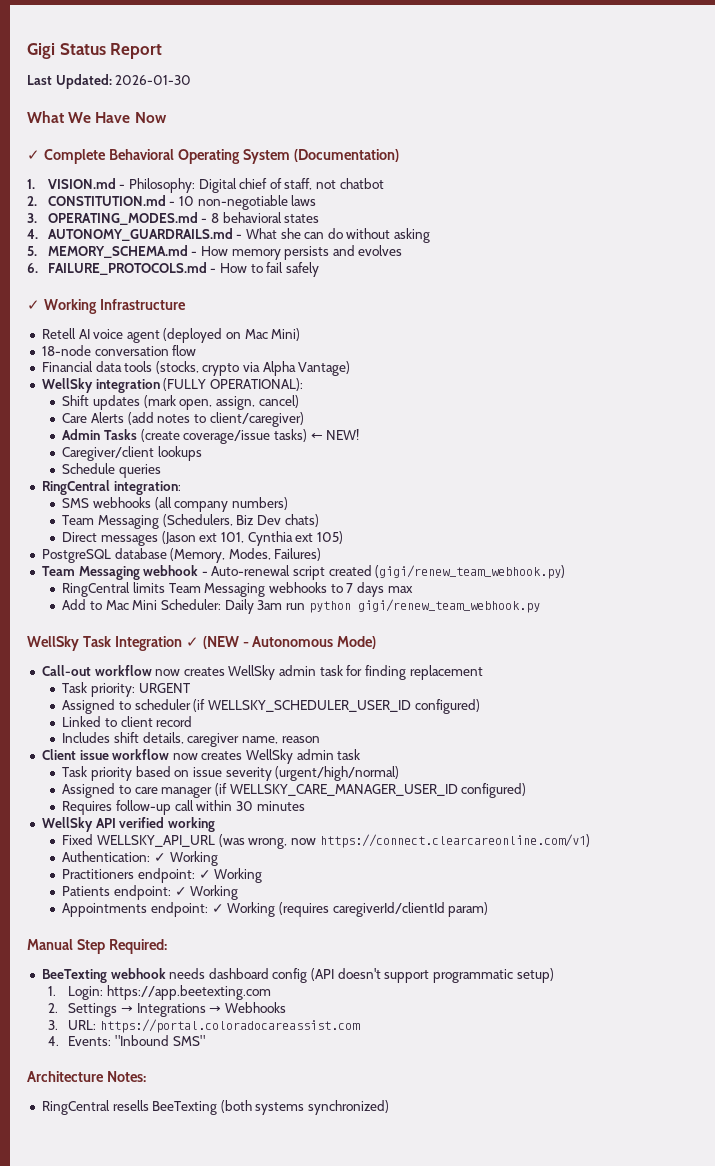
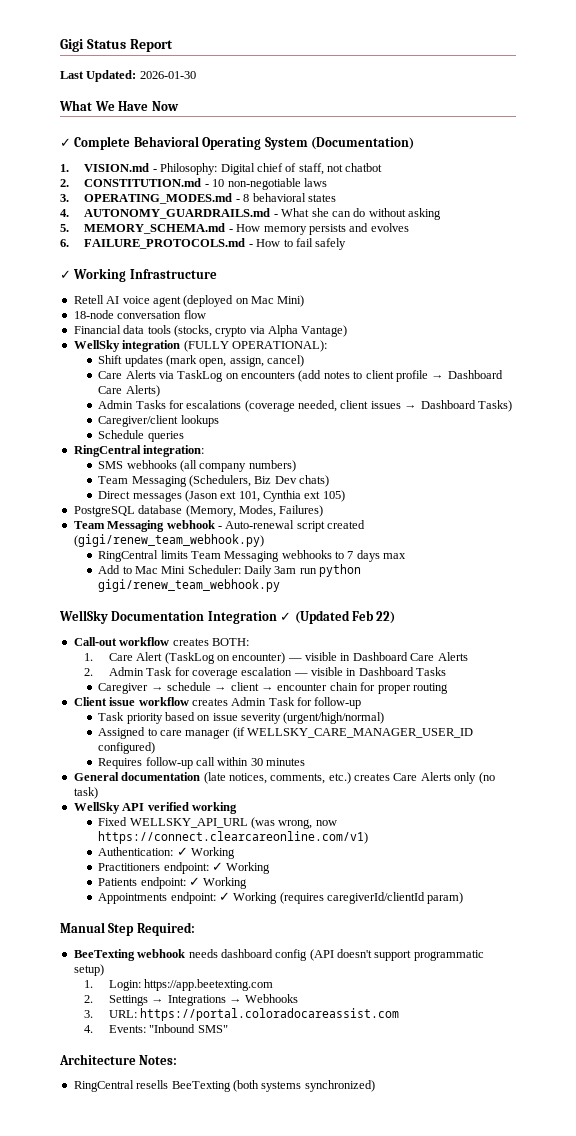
- Care Alerts (add notes to client/caregiver)
- Admin Tasks (create coverage/issue tasks) ← NEW!
+ Care Alerts via TaskLog on encounters (add notes to client profile → Dashboard Care Alerts)
+ Admin Tasks for escalations (coverage needed, client issues → Dashboard Tasks)
- WellSky Task Integration ✓ (NEW - Autonomous Mode)
- Call-out workflow now creates WellSky admin task for finding replacement
- Task priority: URGENT
- Assigned to scheduler (if WELLSKY_SCHEDULER_USER_ID configured)
- Linked to client record
- Includes shift details, caregiver name, reason
- Client issue workflow now creates WellSky admin task
+ WellSky Documentation Integration ✓ (Updated Feb 22)
+ Call-out workflow creates BOTH:
+ 1. Care Alert (TaskLog on encounter) — visible in Dashboard Care Alerts
+ 2. Admin Task for coverage escalation — visible in Dashboard Tasks
+ Caregiver → schedule → client → encounter chain for proper routing
+ Client issue workflow creates Admin Task for follow-up
+ General documentation (late notices, comments, etc.) creates Care Alerts only (no task)

